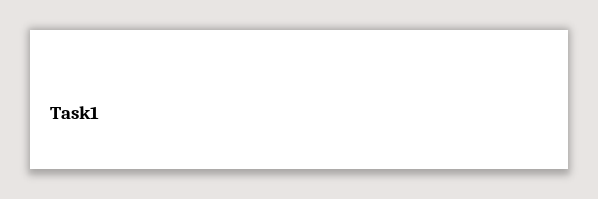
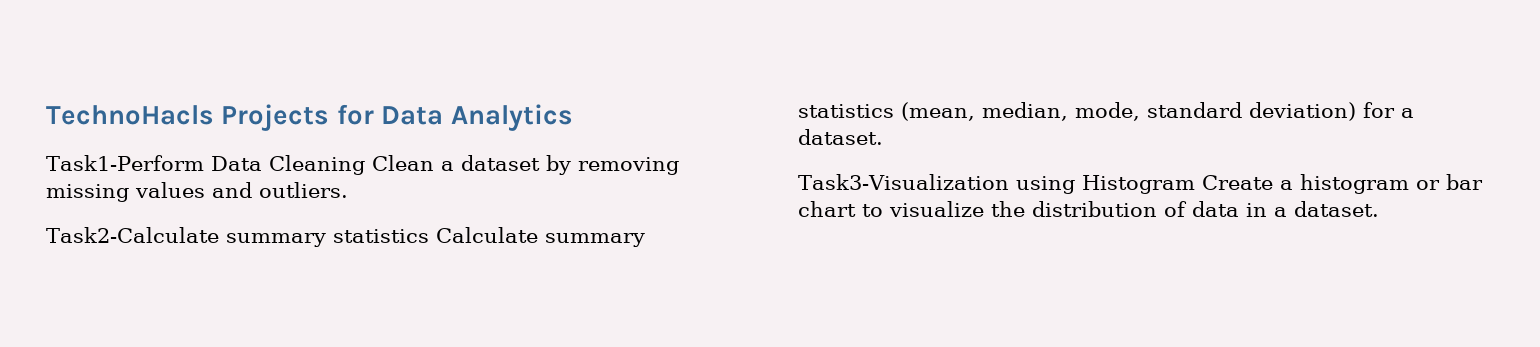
- Task1
+ TechnoHacls Projects for Data Analytics
+ Task1-Perform Data Cleaning Clean a dataset by removing missing values and outliers.
+ Task2-Calculate summary statistics Calculate summary statistics (mean, median, mode, standard deviation) for a dataset.
+ Task3-Visualization using Histogram Create a histogram or bar chart to visualize the distribution of data in a dataset.

